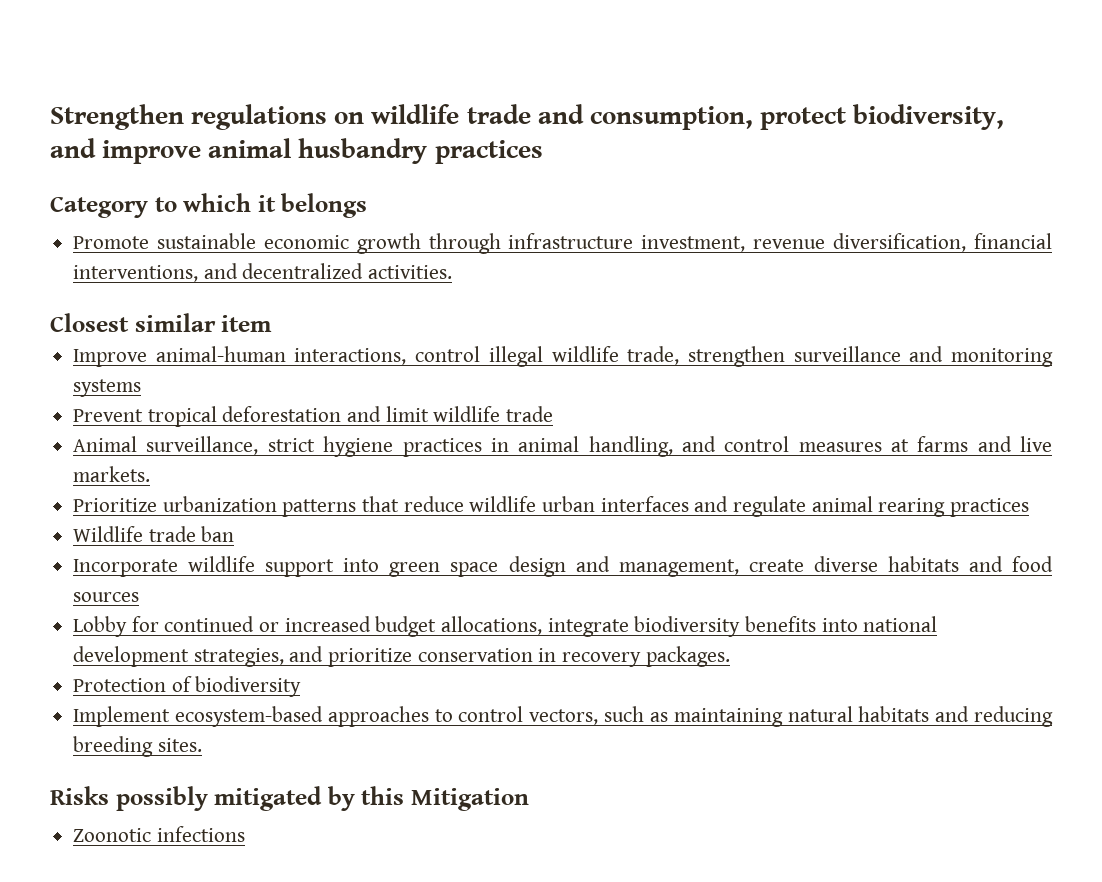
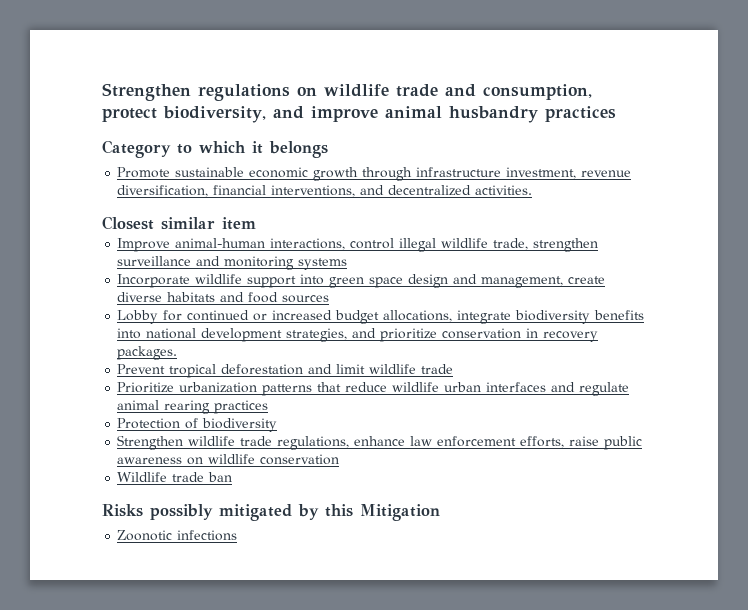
- Prevent tropical deforestation and limit wildlife trade
- Animal surveillance, strict hygiene practices in animal handling, and control measures at farms and live markets.
- Prioritize urbanization patterns that reduce wildlife urban interfaces and regulate animal rearing practices
- Wildlife trade ban
+ Prevent tropical deforestation and limit wildlife trade
+ Prioritize urbanization patterns that reduce wildlife urban interfaces and regulate animal rearing practices
  Protection of biodiversity
- Implement ecosystem-based approaches to control vectors, such as maintaining natural habitats and reducing breeding sites.
+ Strengthen wildlife trade regulations, enhance law enforcement efforts, raise public awareness on wildlife conservation
+ Wildlife trade ban

